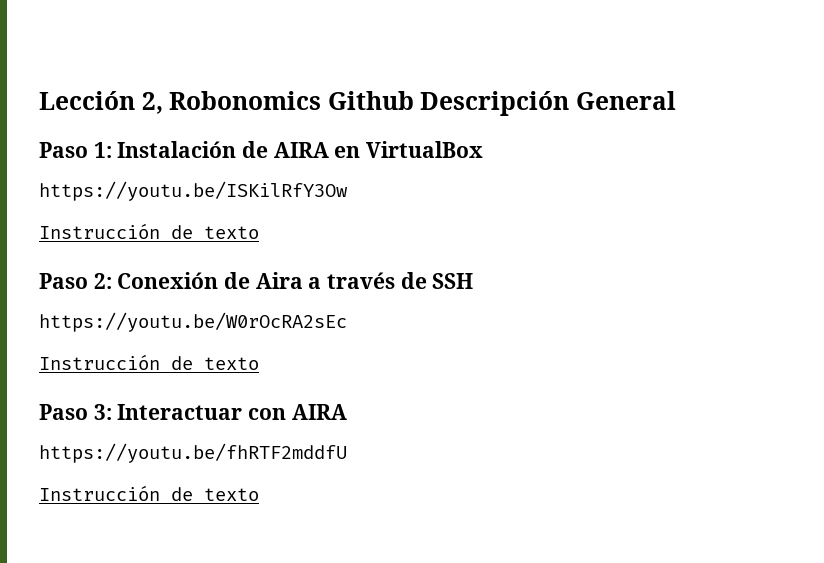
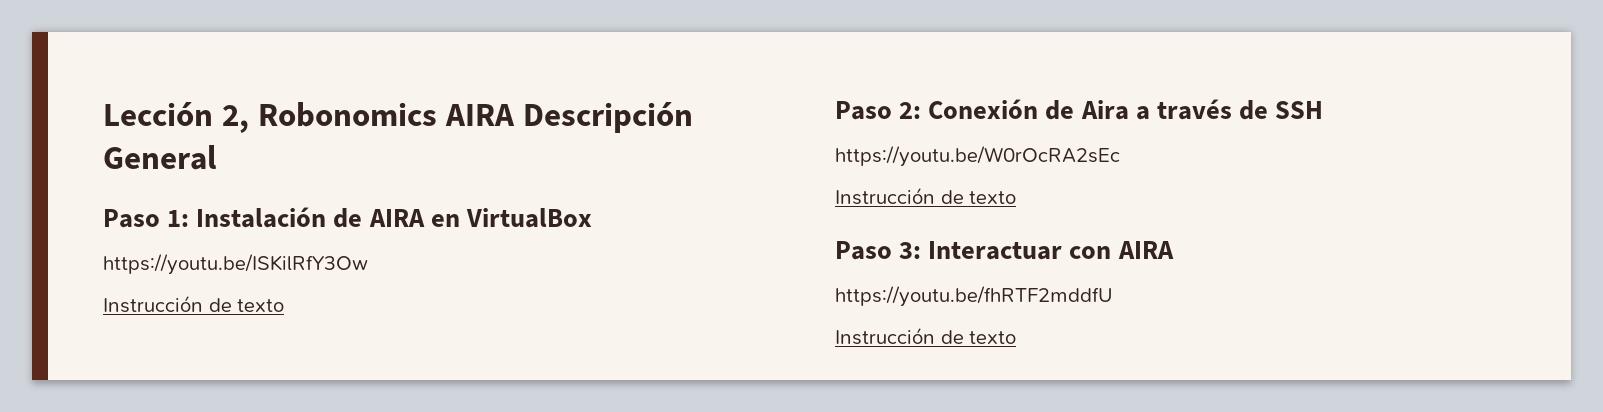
- Lección 2, Robonomics Github Descripción General
+ Lección 2, Robonomics AIRA Descripción General

